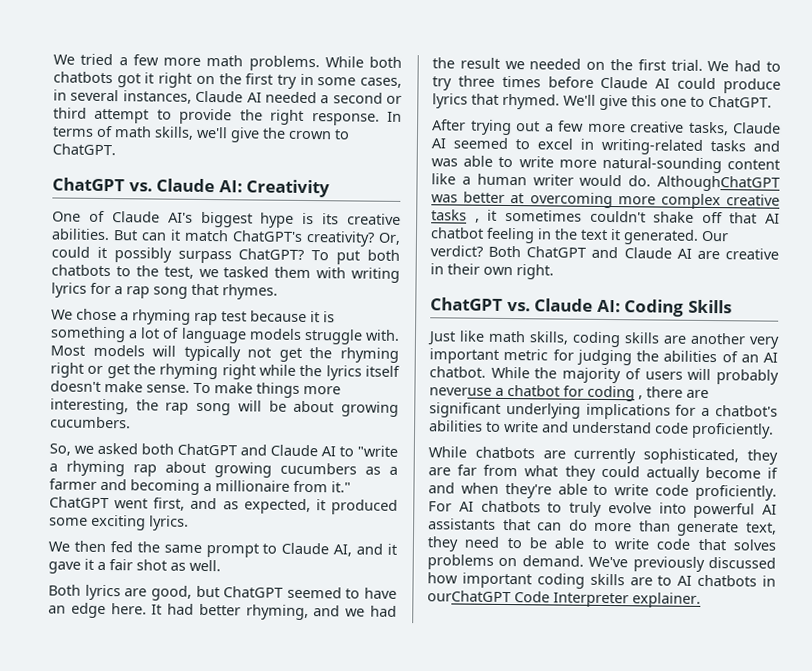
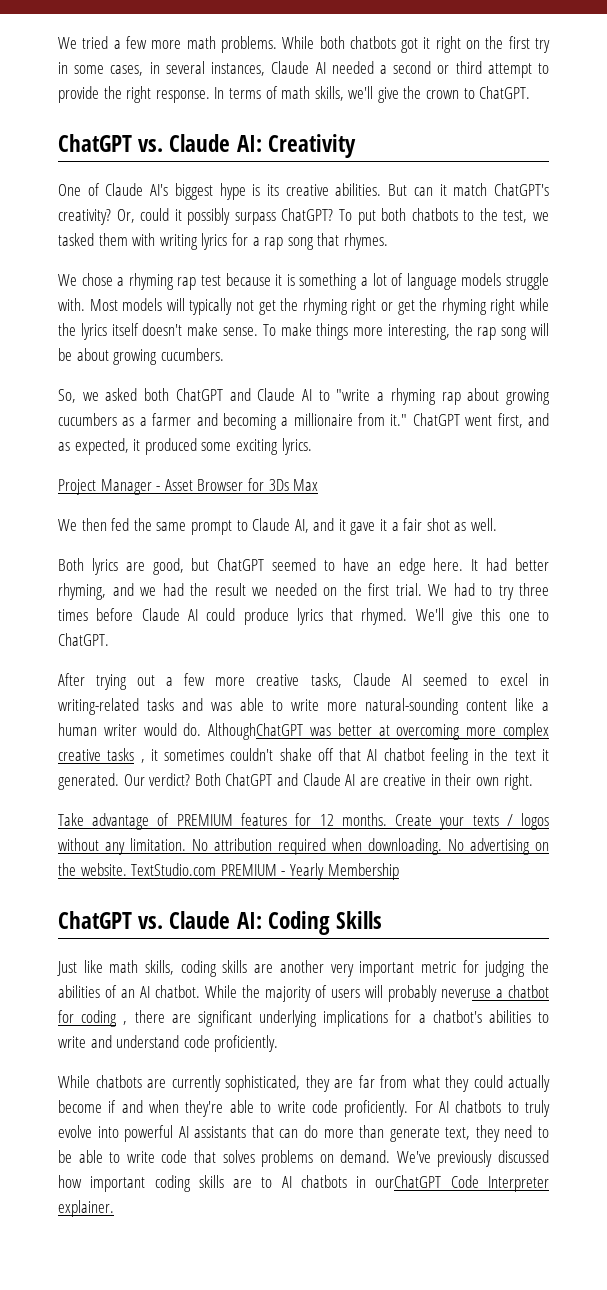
+ Project Manager - Asset Browser for 3Ds Max
+ Take advantage of PREMIUM features for 12 months. Create your texts / logos without any limitation. No attribution required when downloading. No advertising on the website. TextStudio.com PREMIUM - Yearly Membership

